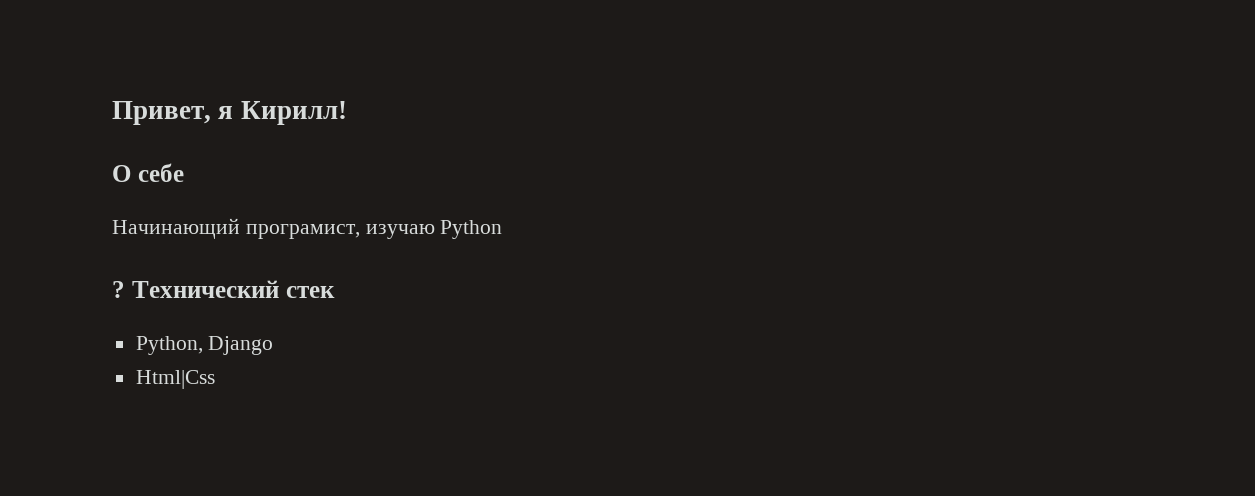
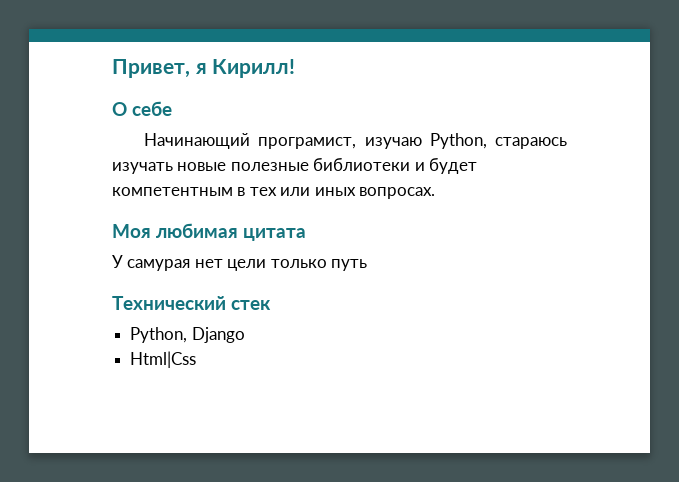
- Начинающий програмист, изучаю Python
- ? Технический стек
+ Начинающий програмист, изучаю Python, стараюсь изучать новые полезные библиотеки и будет компетентным в тех или иных вопросах.
+ Моя любимая цитата
+ У самурая нет цели только путь
+ Технический стек

